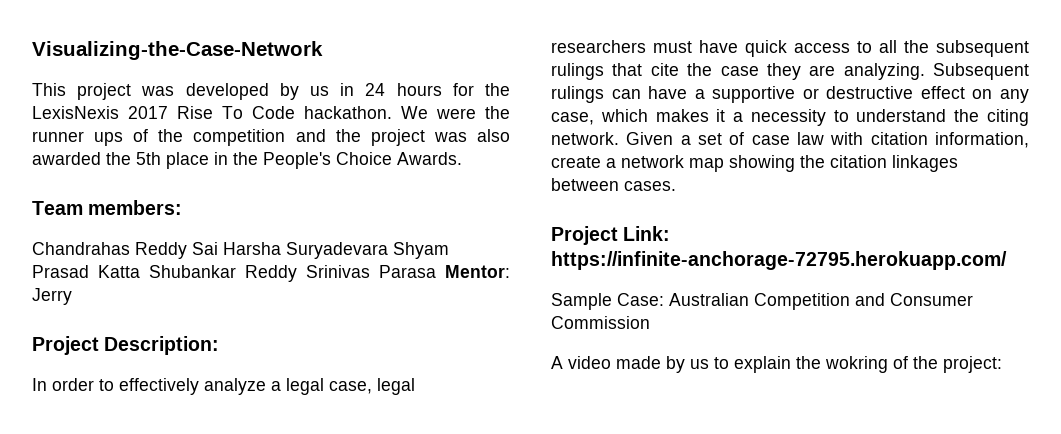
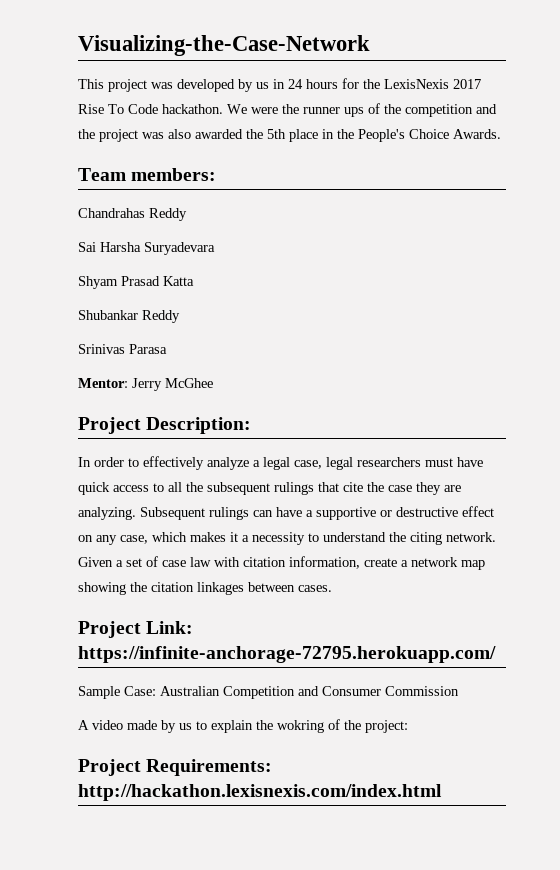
- Chandrahas Reddy Sai Harsha Suryadevara Shyam Prasad Katta Shubankar Reddy Srinivas Parasa Mentor: Jerry
+ Chandrahas Reddy
+ Sai Harsha Suryadevara
+ Shyam Prasad Katta
+ Shubankar Reddy
+ Srinivas Parasa
+ Mentor: Jerry McGhee
+ Project Requirements: http://hackathon.lexisnexis.com/index.html

